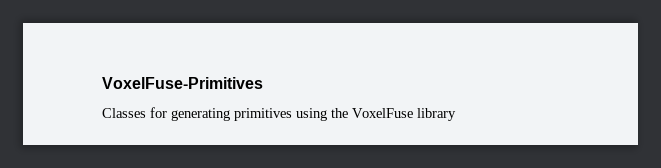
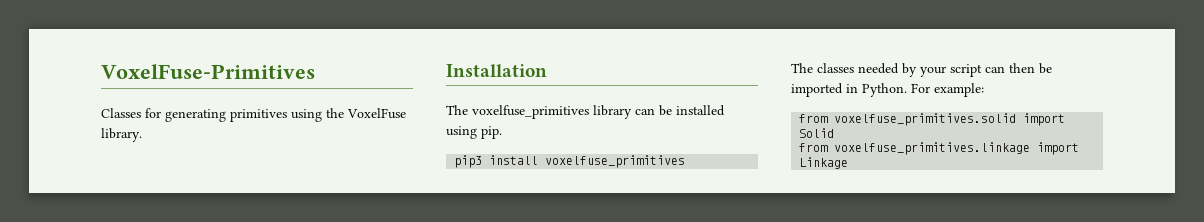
- Classes for generating primitives using the VoxelFuse library
+ Classes for generating primitives using the VoxelFuse library.
+ Installation
+ The voxelfuse_primitives library can be installed using pip.
+ pip3 install voxelfuse_primitives
+ The classes needed by your script can then be imported in Python. For example:
+ from voxelfuse_primitives.solid import Solid
+ from voxelfuse_primitives.linkage import Linkage

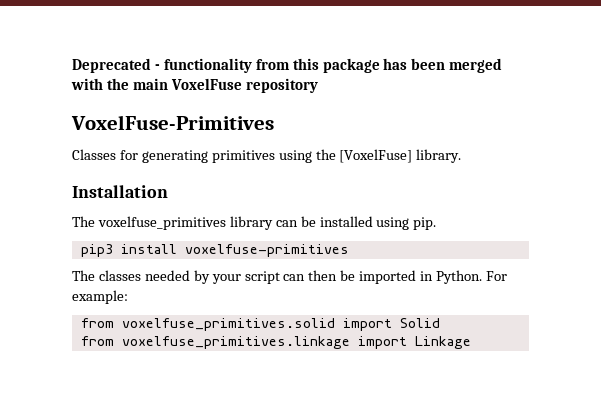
+ Deprecated - functionality from this package has been merged with the main VoxelFuse repository
- Classes for generating primitives using the VoxelFuse library.
+ Classes for generating primitives using the [VoxelFuse] library.
- pip3 install voxelfuse_primitives
+ pip3 install voxelfuse-primitives

